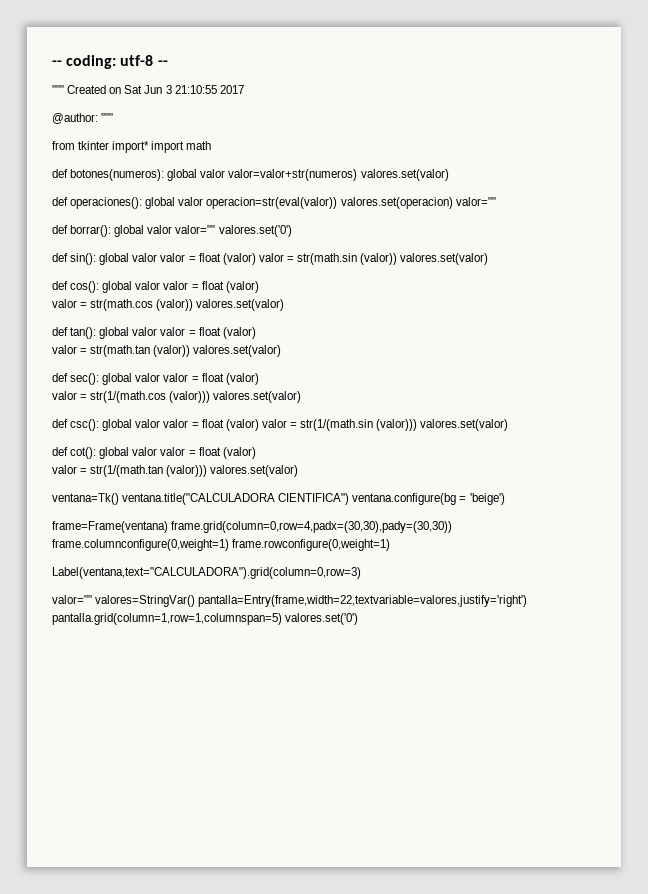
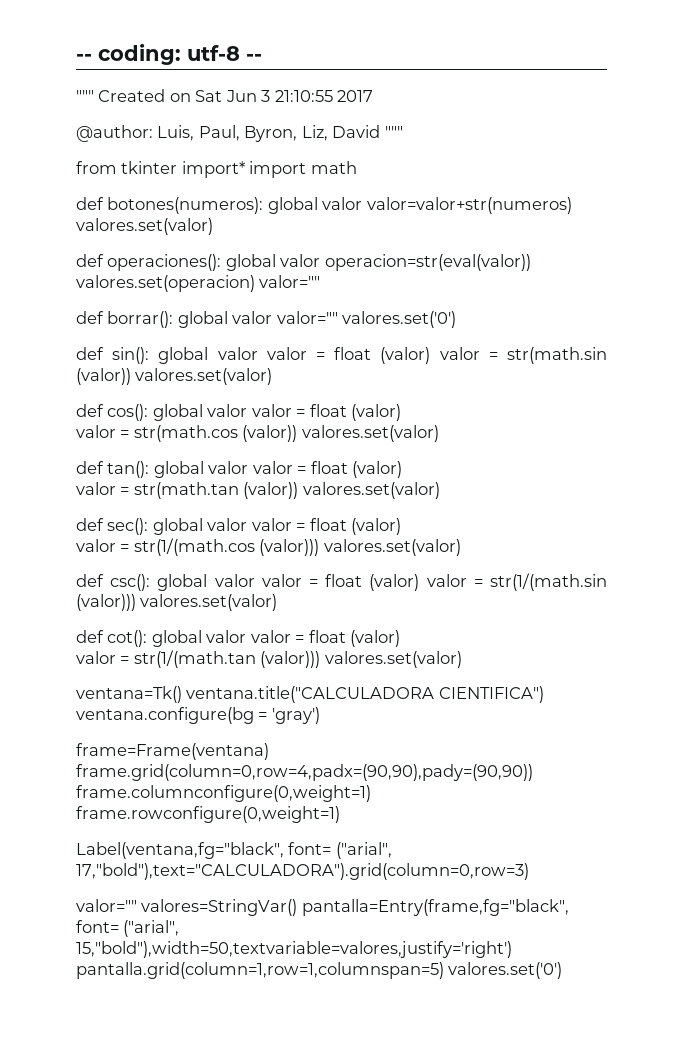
- @author: """
+ @author: Luis, Paul, Byron, Liz, David """
- ventana=Tk() ventana.title("CALCULADORA CIENTIFICA") ventana.configure(bg = 'beige')
+ ventana=Tk() ventana.title("CALCULADORA CIENTIFICA") ventana.configure(bg = 'gray')
- frame=Frame(ventana) frame.grid(column=0,row=4,padx=(30,30),pady=(30,30)) frame.columnconfigure(0,weight=1) frame.rowconfigure(0,weight=1)
+ frame=Frame(ventana) frame.grid(column=0,row=4,padx=(90,90),pady=(90,90)) frame.columnconfigure(0,weight=1) frame.rowconfigure(0,weight=1)
- Label(ventana,text="CALCULADORA").grid(column=0,row=3)
- valor="" valores=StringVar() pantalla=Entry(frame,width=22,textvariable=valores,justify='right') pantalla.grid(column=1,row=1,columnspan=5) valores.set('0')
+ Label(ventana,fg="black", font= ("arial", 17,"bold"),text="CALCULADORA").grid(column=0,row=3)
+ valor="" valores=StringVar() pantalla=Entry(frame,fg="black", font= ("arial", 15,"bold"),width=50,textvariable=valores,justify='right') pantalla.grid(column=1,row=1,columnspan=5) valores.set('0')

